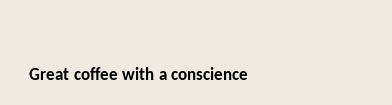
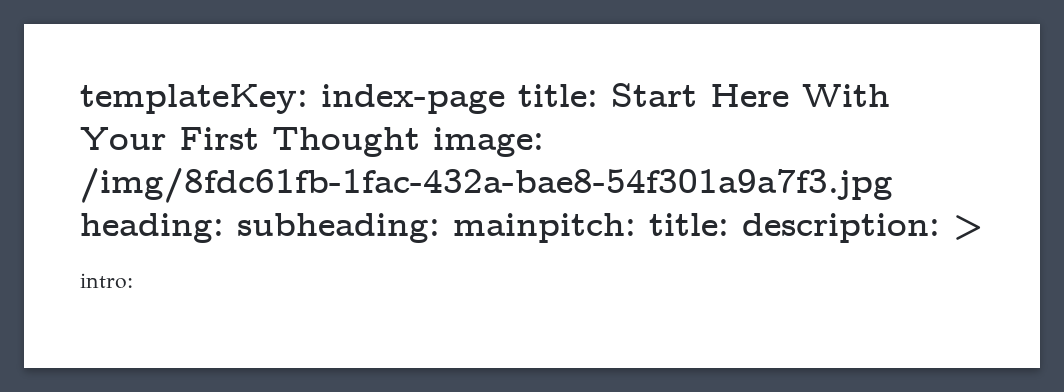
- Great coffee with a conscience
+ templateKey: index-page title: Start Here With Your First Thought image: /img/8fdc61fb-1fac-432a-bae8-54f301a9a7f3.jpg heading: subheading: mainpitch: title: description: >
+ intro:

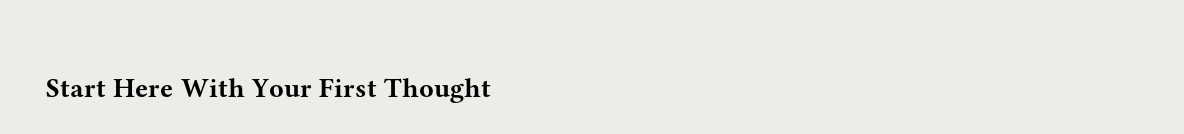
- templateKey: index-page title: Start Here With Your First Thought image: /img/8fdc61fb-1fac-432a-bae8-54f301a9a7f3.jpg heading: subheading: mainpitch: title: description: >
- intro:
+ Start Here With Your First Thought

